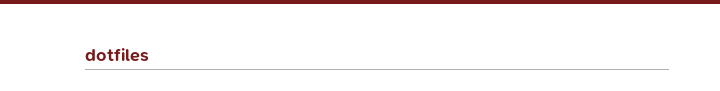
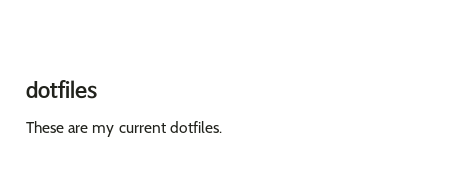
+ These are my current dotfiles.

